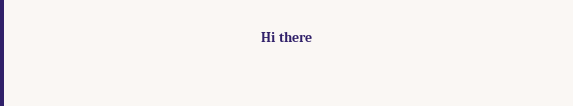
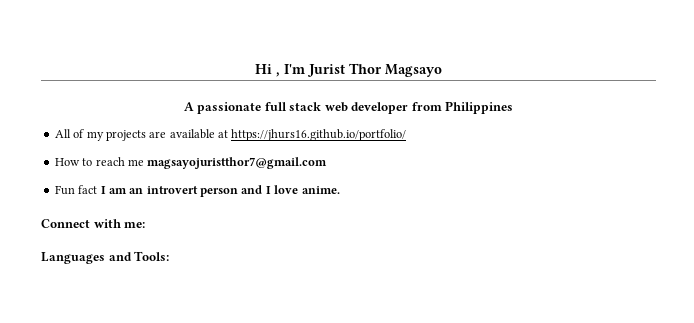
- Hi there
+ Hi , I'm Jurist Thor Magsayo
+ A passionate full stack web developer from Philippines
+ All of my projects are available at https://jhurs16.github.io/portfolio/
+ How to reach me magsayojuristthor7@gmail.com
+ Fun fact I am an introvert person and I love anime.
+ Connect with me:
+ Languages and Tools:

